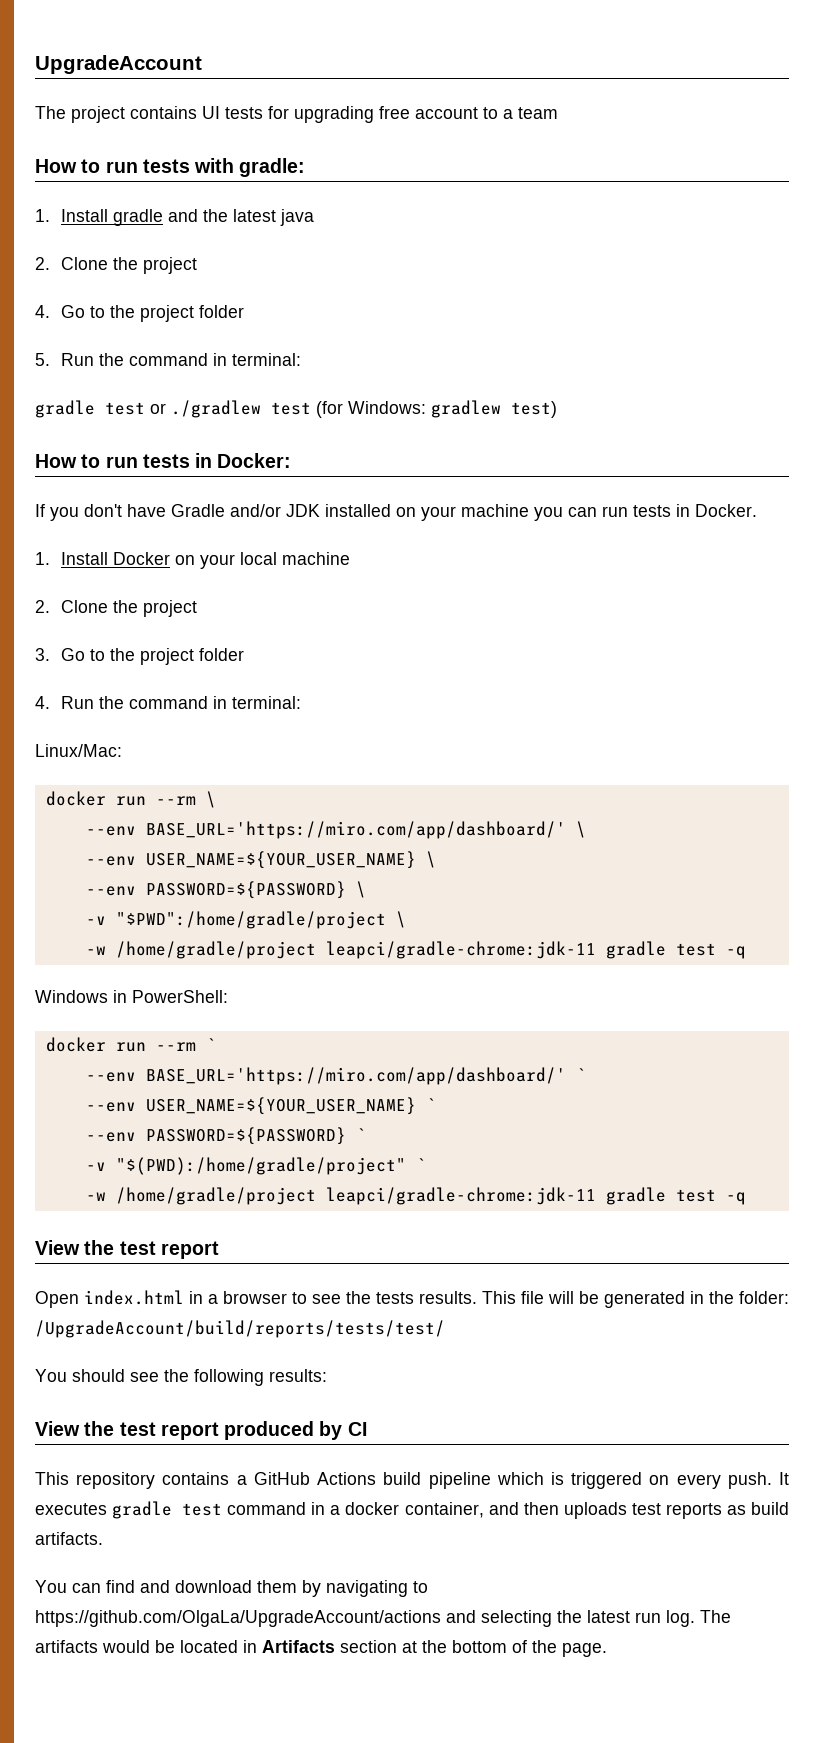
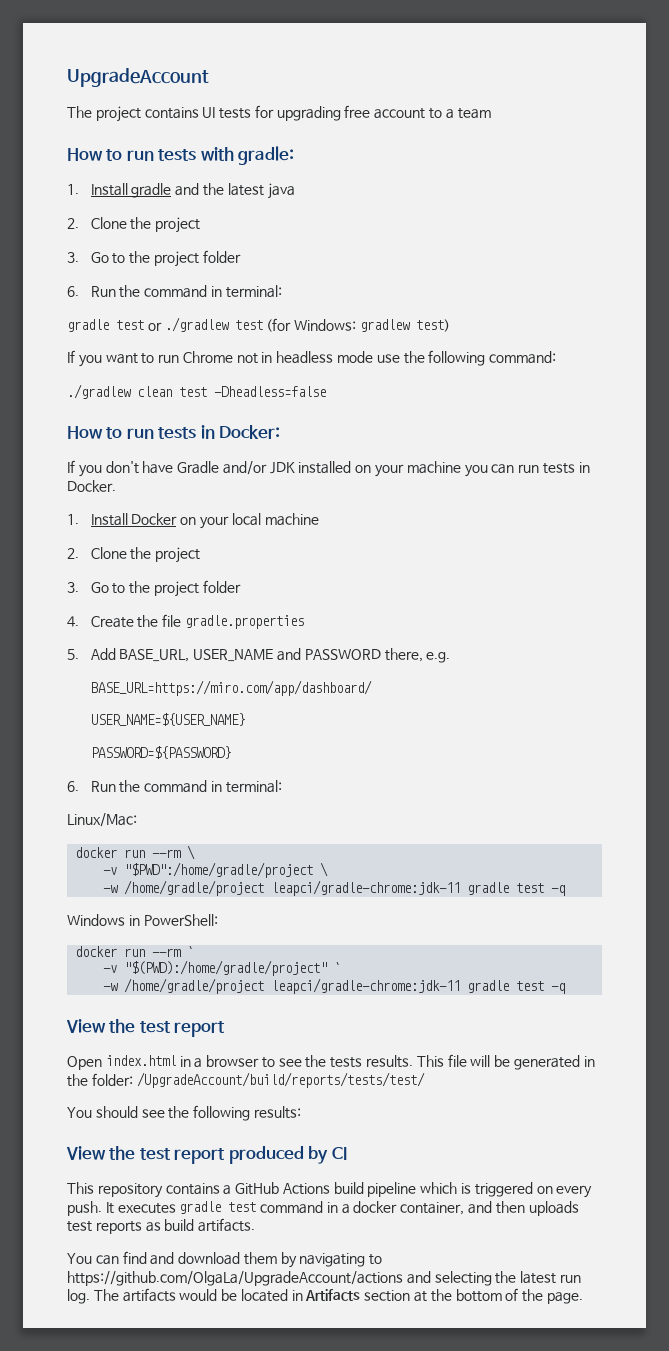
  1. Install gradle and the latest java
  2. Clone the project
- 4. Go to the project folder
- 5. Run the command in terminal:
+ 3. Go to the project folder
+ 6. Run the command in terminal:
+ If you want to run Chrome not in headless mode use the following command:
+ ./gradlew clean test -Dheadless=false
- 4. Run the command in terminal:
+ 4. Create the file gradle.properties
+ 5. Add BASE_URL, USER_NAME and PASSWORD there, e.g.
+ BASE_URL=https://miro.com/app/dashboard/
+ USER_NAME=${USER_NAME}
+ PASSWORD=${PASSWORD}
+ 6. Run the command in terminal:
- --env BASE_URL='https://miro.com/app/dashboard/' \
- --env USER_NAME=${YOUR_USER_NAME} \
- --env PASSWORD=${PASSWORD} \
- --env BASE_URL='https://miro.com/app/dashboard/' `
- --env USER_NAME=${YOUR_USER_NAME} `
- --env PASSWORD=${PASSWORD} `

